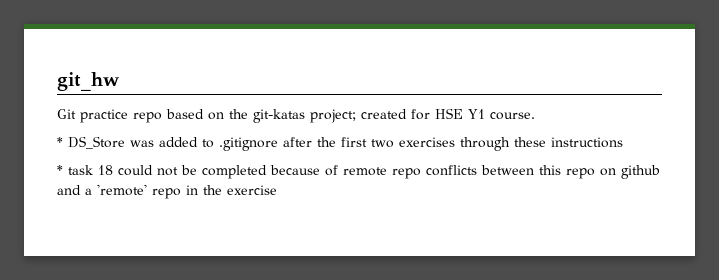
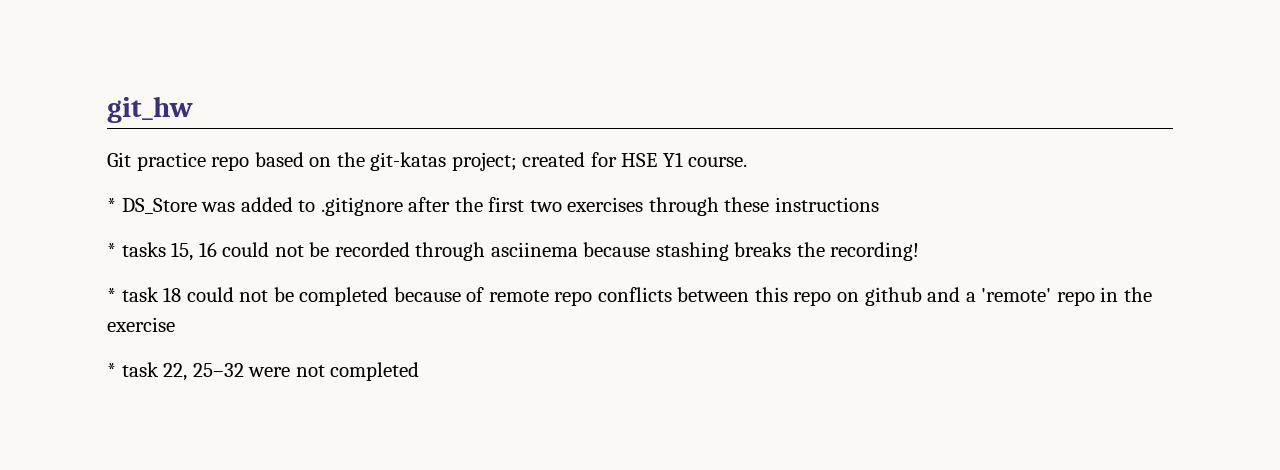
+ * tasks 15, 16 could not be recorded through asciinema because stashing breaks the recording!
+ * task 22, 25–32 were not completed

